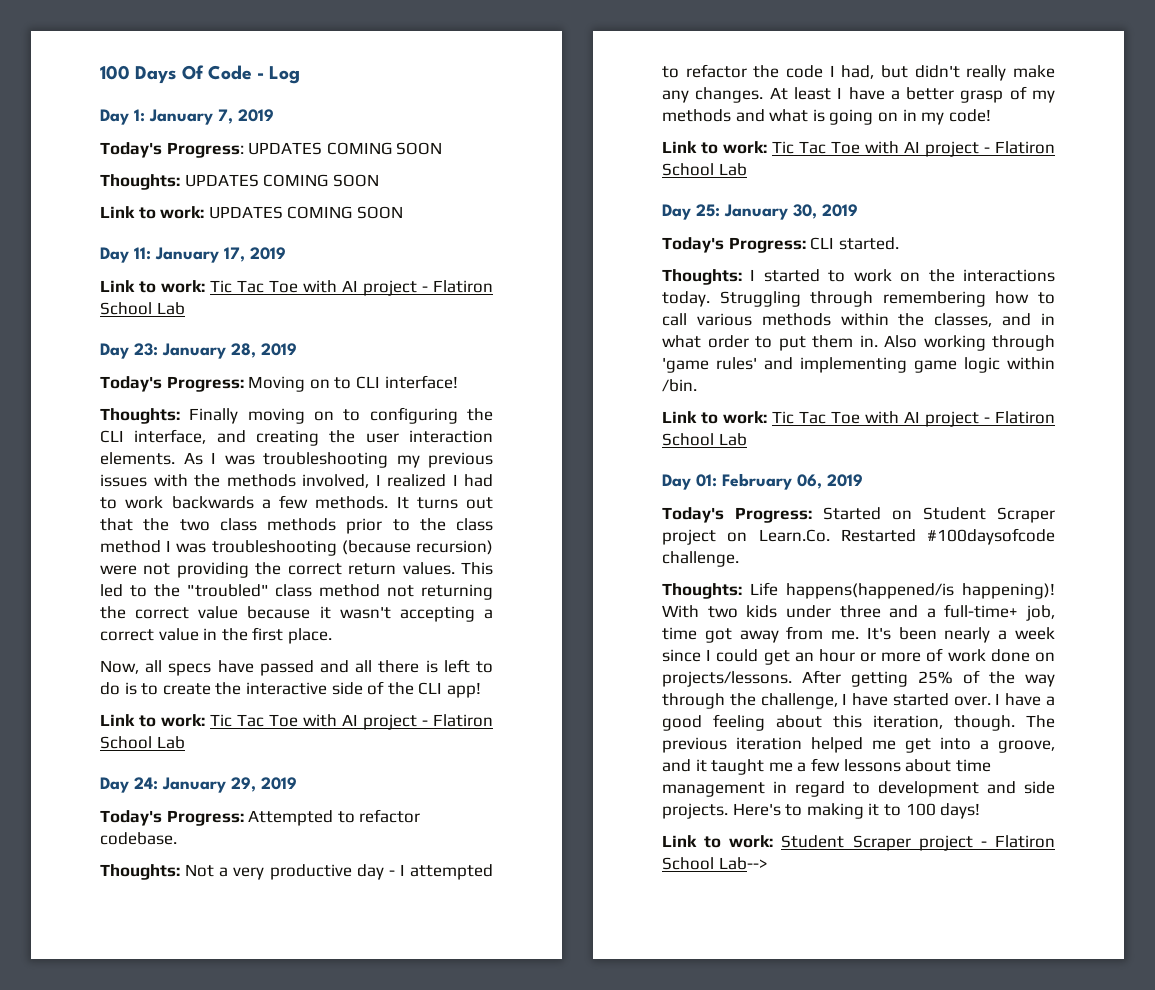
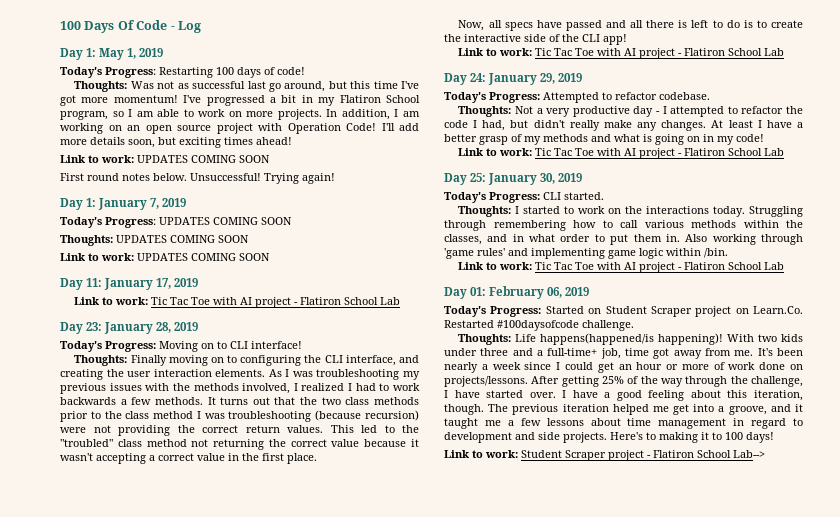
+ Day 1: May 1, 2019
+ Today's Progress: Restarting 100 days of code!
+ Thoughts: Was not as successful last go around, but this time I've got more momentum! I've progressed a bit in my Flatiron School program, so I am able to work on more projects. In addition, I am working on an open source project with Operation Code! I'll add more details soon, but exciting times ahead!
+ Link to work: UPDATES COMING SOON
+ First round notes below. Unsuccessful! Trying again!

